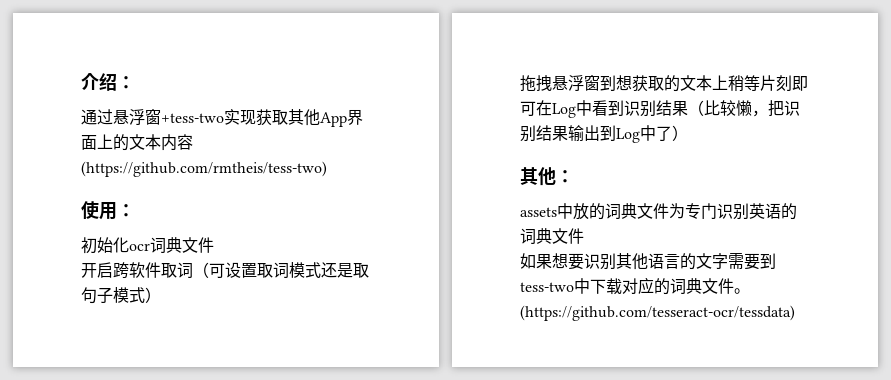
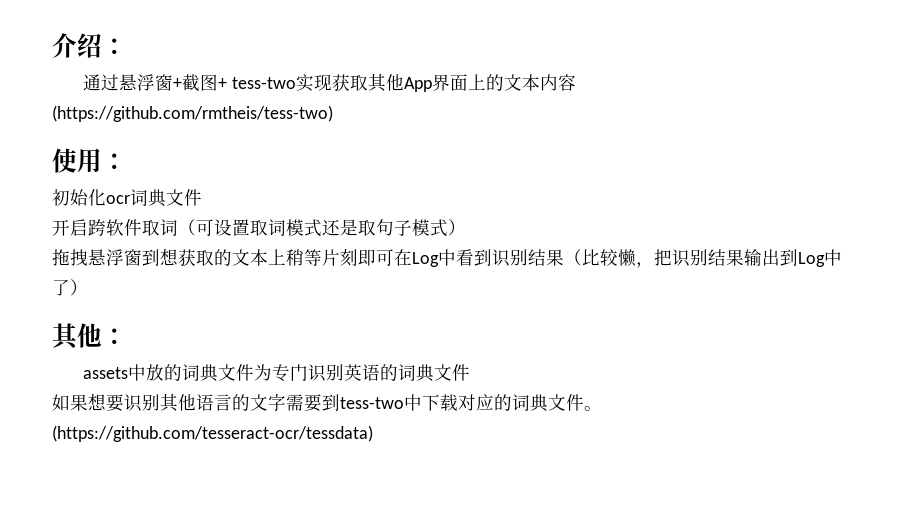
- 通过悬浮窗+tess-two实现获取其他App界面上的文本内容(https://github.com/rmtheis/tess-two)
+ 通过悬浮窗+截图+ tess-two实现获取其他App界面上的文本内容(https://github.com/rmtheis/tess-two)

